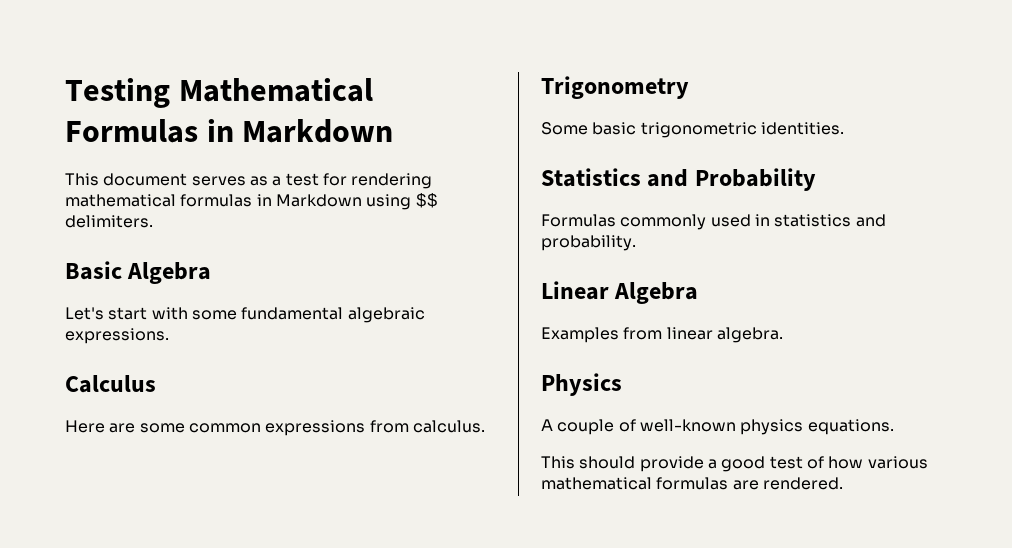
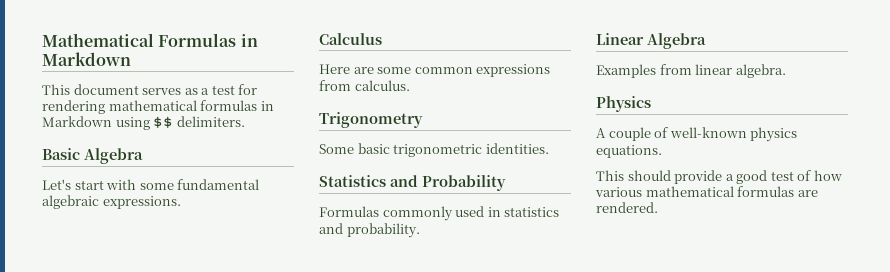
- Testing Mathematical Formulas in Markdown
+ Mathematical Formulas in Markdown

